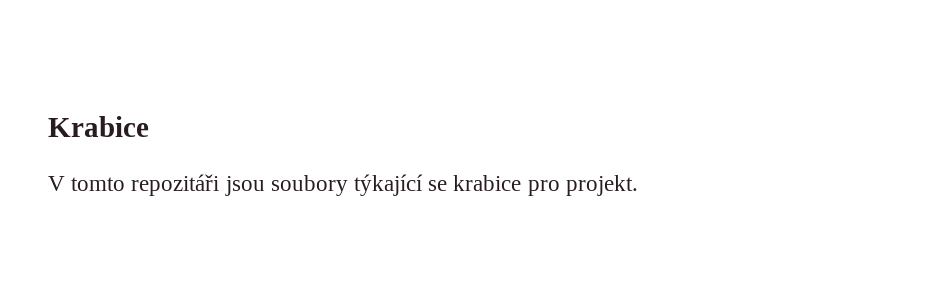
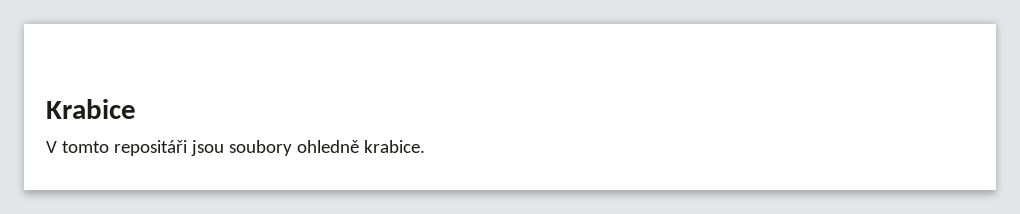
- V tomto repozitáři jsou soubory týkající se krabice pro projekt.
+ V tomto repositáři jsou soubory ohledně krabice.

